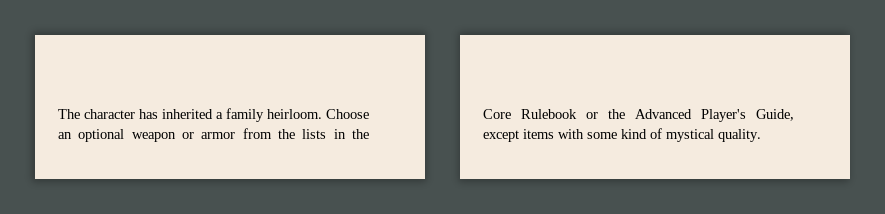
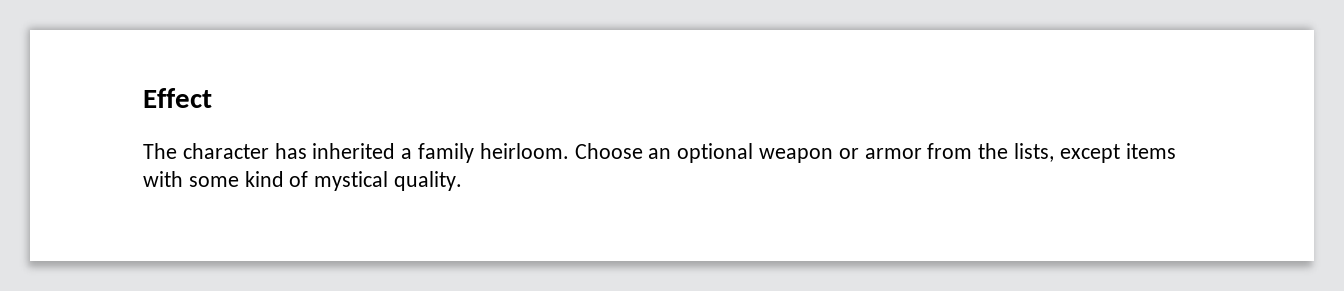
+ Effect
- Choose an optional weapon or armor from the lists in the Core Rulebook or the Advanced Player's Guide, except items with some kind of mystical quality.
+ Choose an optional weapon or armor from the lists, except items with some kind of mystical quality.

